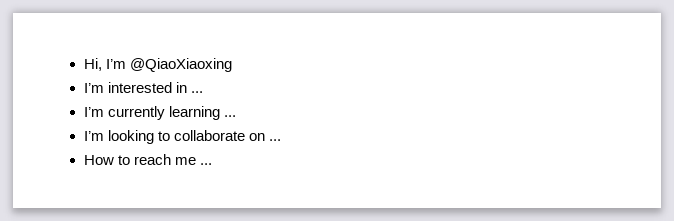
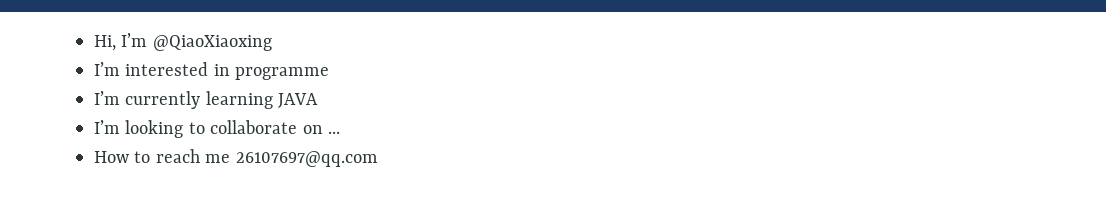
- I’m interested in ...
+ I’m interested in programme
- I’m currently learning ...
+ I’m currently learning JAVA
- How to reach me ...
+ How to reach me 26107697@qq.com

